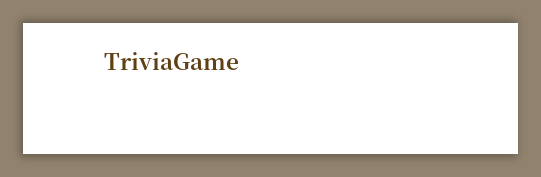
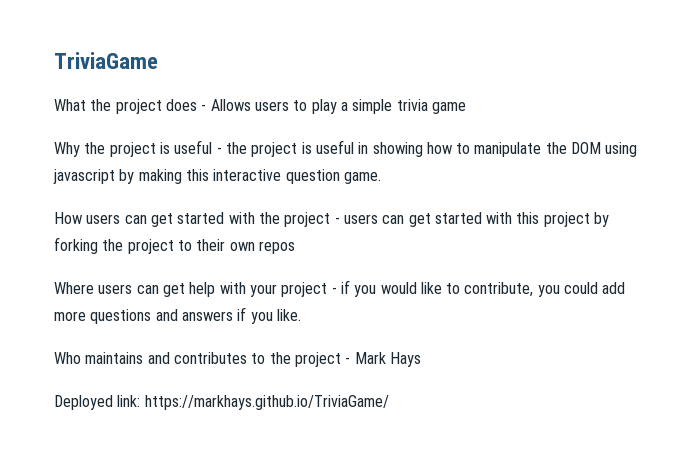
+ What the project does - Allows users to play a simple trivia game
+ Why the project is useful - the project is useful in showing how to manipulate the DOM using javascript by making this interactive question game.
+ How users can get started with the project - users can get started with this project by forking the project to their own repos
+ Where users can get help with your project - if you would like to contribute, you could add more questions and answers if you like.
+ Who maintains and contributes to the project - Mark Hays
+ Deployed link: https://markhays.github.io/TriviaGame/

